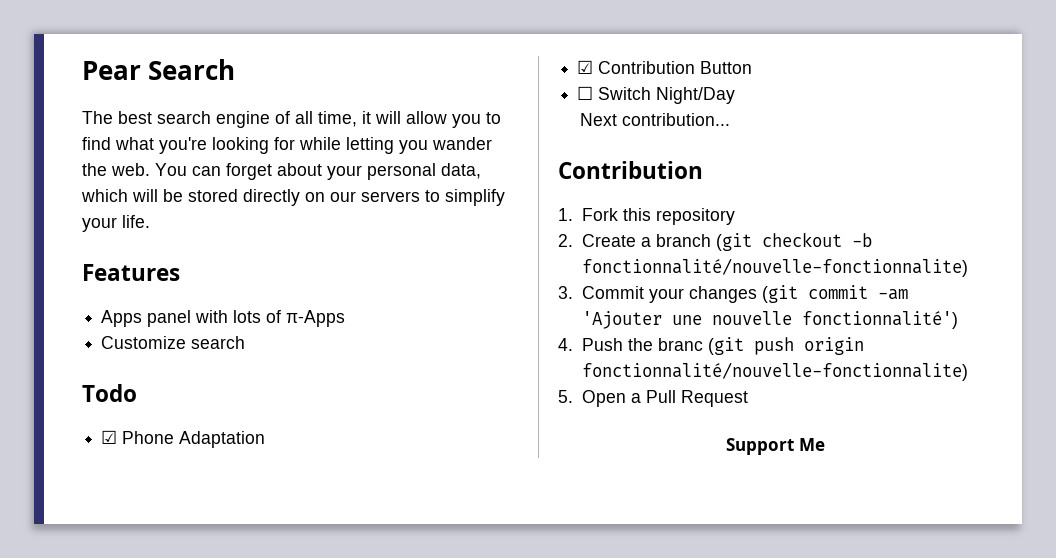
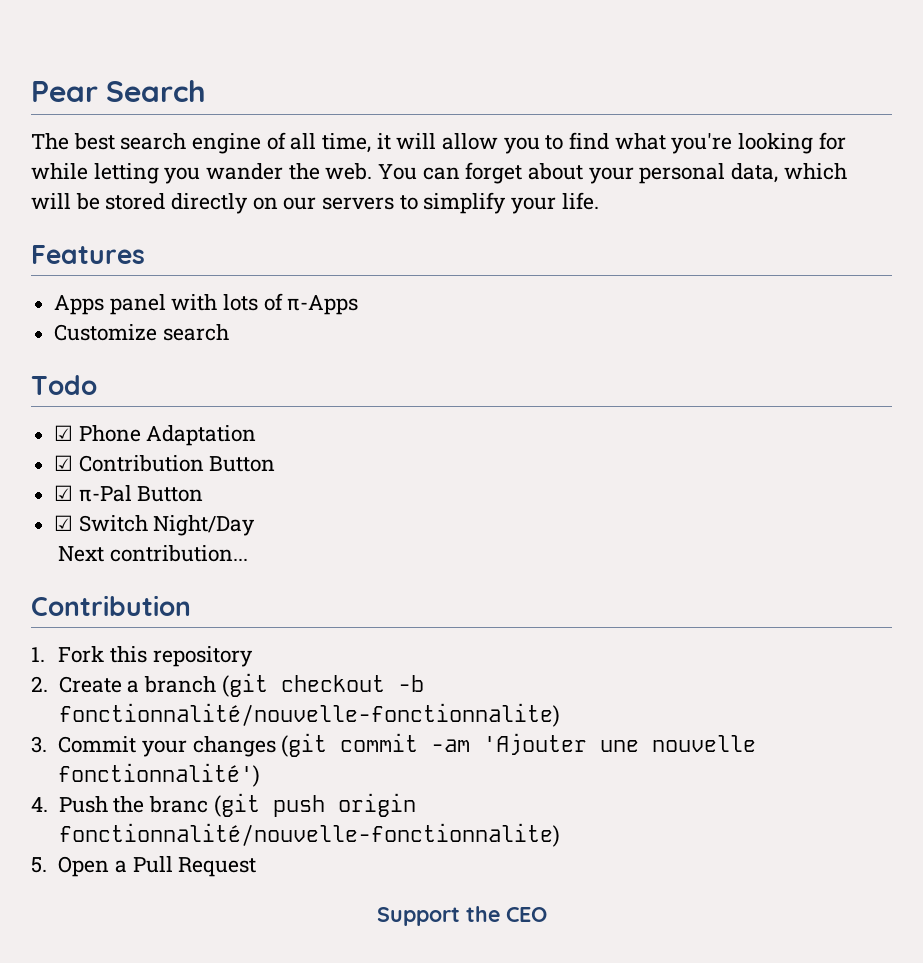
- ☐ Switch Night/Day
+ ☑ π-Pal Button
+ ☑ Switch Night/Day
- Support Me
+ Support the CEO

